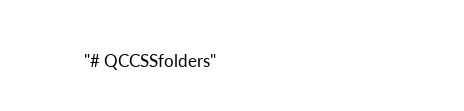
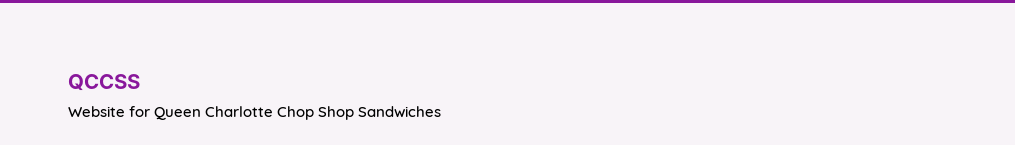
- "# QCCSSfolders"
+ QCCSS
+ Website for Queen Charlotte Chop Shop Sandwiches

